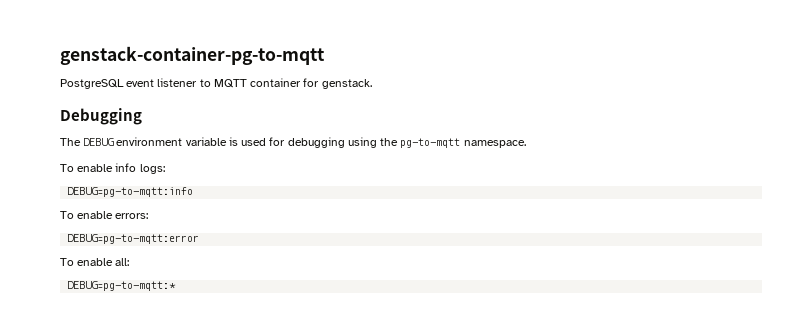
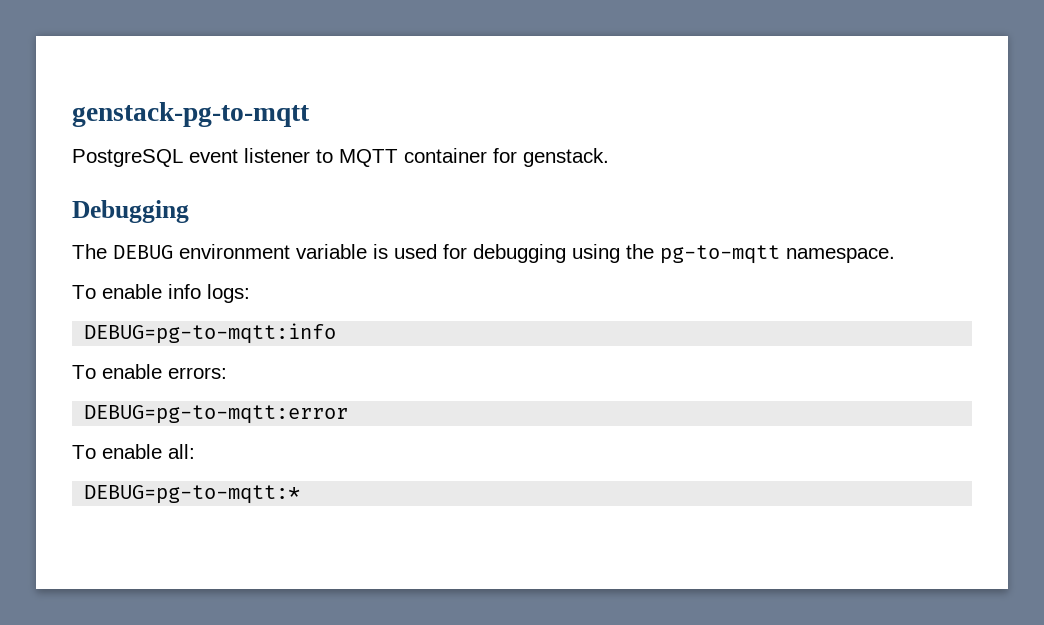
- genstack-container-pg-to-mqtt
+ genstack-pg-to-mqtt

